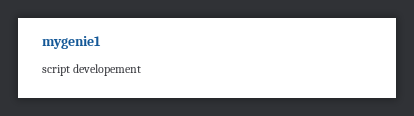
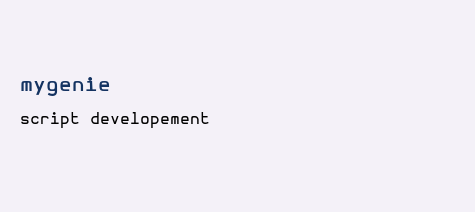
- mygenie1
+ mygenie

